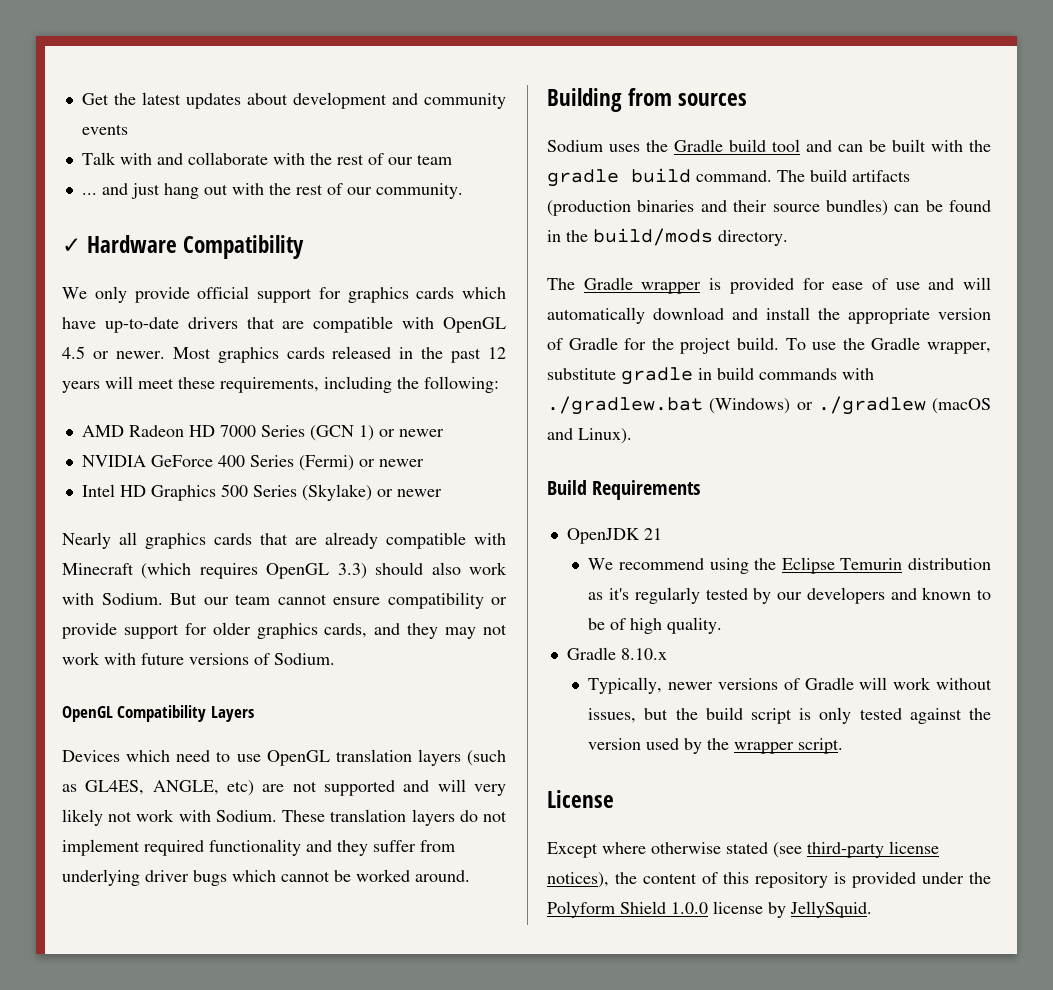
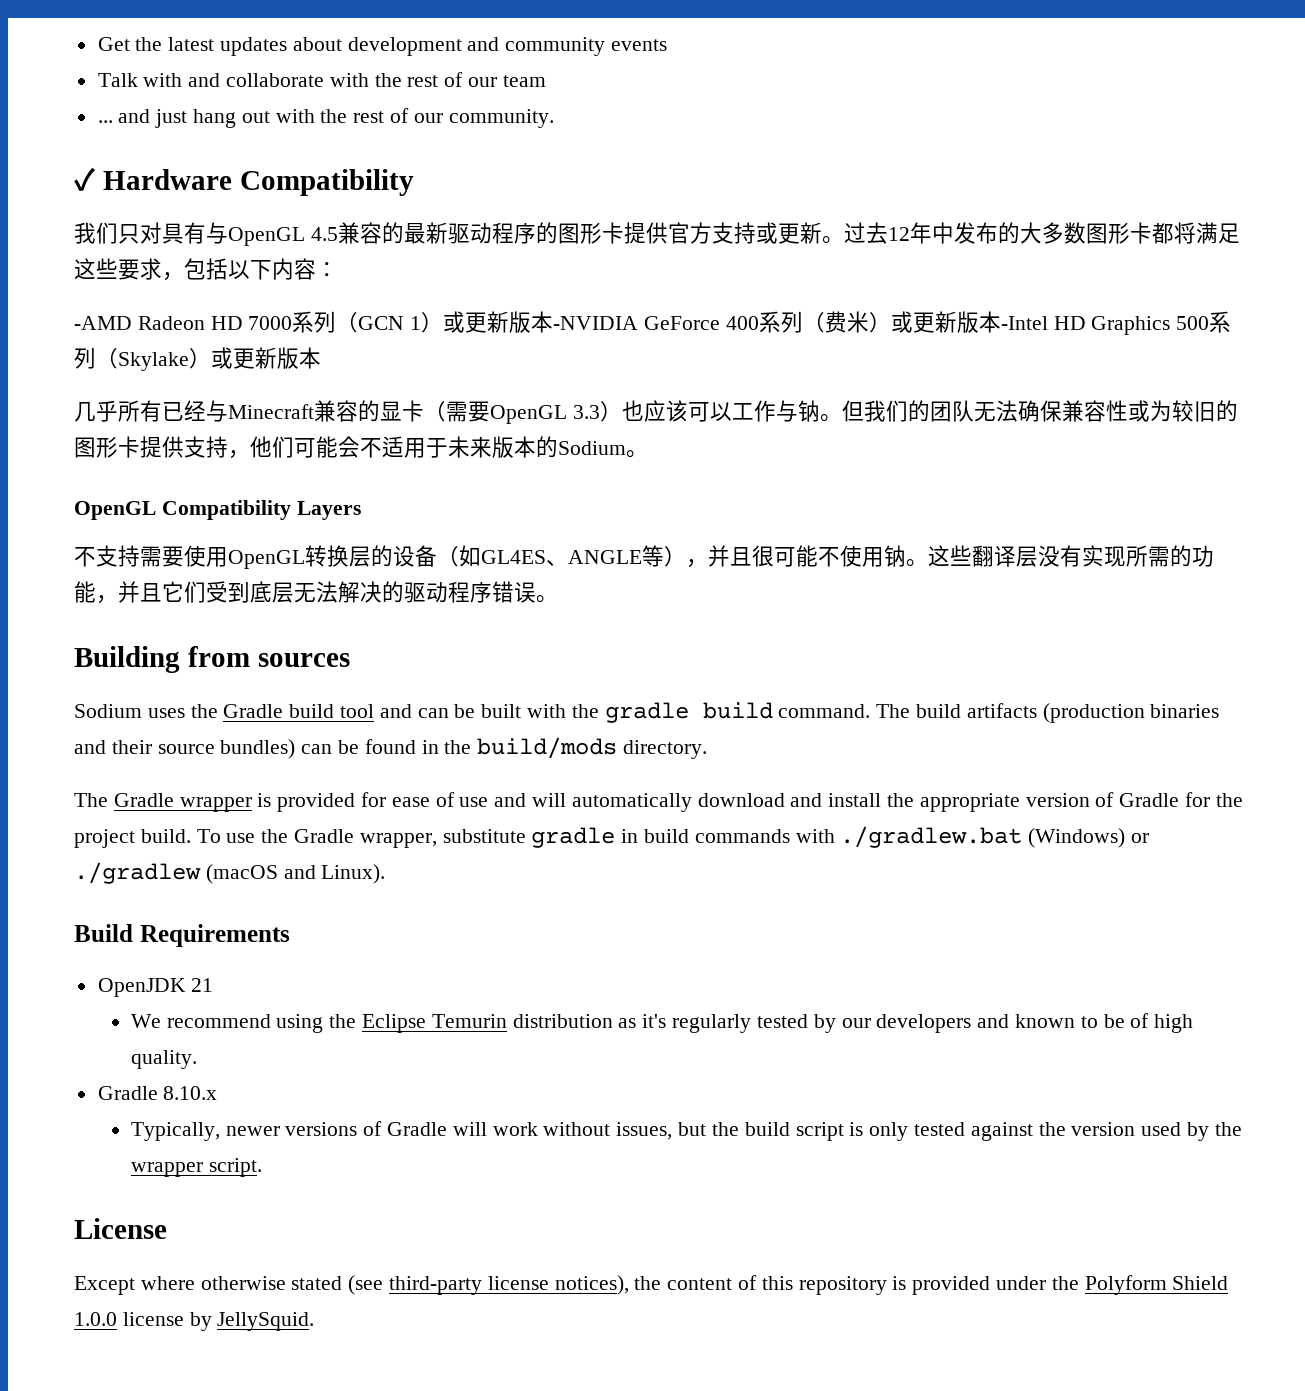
- We only provide official support for graphics cards which have up-to-date drivers that are compatible with OpenGL 4.5 or newer. Most graphics cards released in the past 12 years will meet these requirements, including the following:
- AMD Radeon HD 7000 Series (GCN 1) or newer
- NVIDIA GeForce 400 Series (Fermi) or newer
- Intel HD Graphics 500 Series (Skylake) or newer
- Nearly all graphics cards that are already compatible with Minecraft (which requires OpenGL 3.3) should also work with Sodium. But our team cannot ensure compatibility or provide support for older graphics cards, and they may not work with future versions of Sodium.
+ 我们只对具有与OpenGL 4.5兼容的最新驱动程序的图形卡提供官方支持或更新。过去12年中发布的大多数图形卡都将满足这些要求，包括以下内容：
+ -AMD Radeon HD 7000系列（GCN 1）或更新版本-NVIDIA GeForce 400系列（费米）或更新版本-Intel HD Graphics 500系列（Skylake）或更新版本
+ 几乎所有已经与Minecraft兼容的显卡（需要OpenGL 3.3）也应该可以工作与钠。但我们的团队无法确保兼容性或为较旧的图形卡提供支持，他们可能会不适用于未来版本的Sodium。
  OpenGL Compatibility Layers
- Devices which need to use OpenGL translation layers (such as GL4ES, ANGLE, etc) are not supported and will very likely not work with Sodium. These translation layers do not implement required functionality and they suffer from underlying driver bugs which cannot be worked around.
+ 不支持需要使用OpenGL转换层的设备（如GL4ES、ANGLE等），并且很可能不使用钠。这些翻译层没有实现所需的功能，并且它们受到底层无法解决的驱动程序错误。

